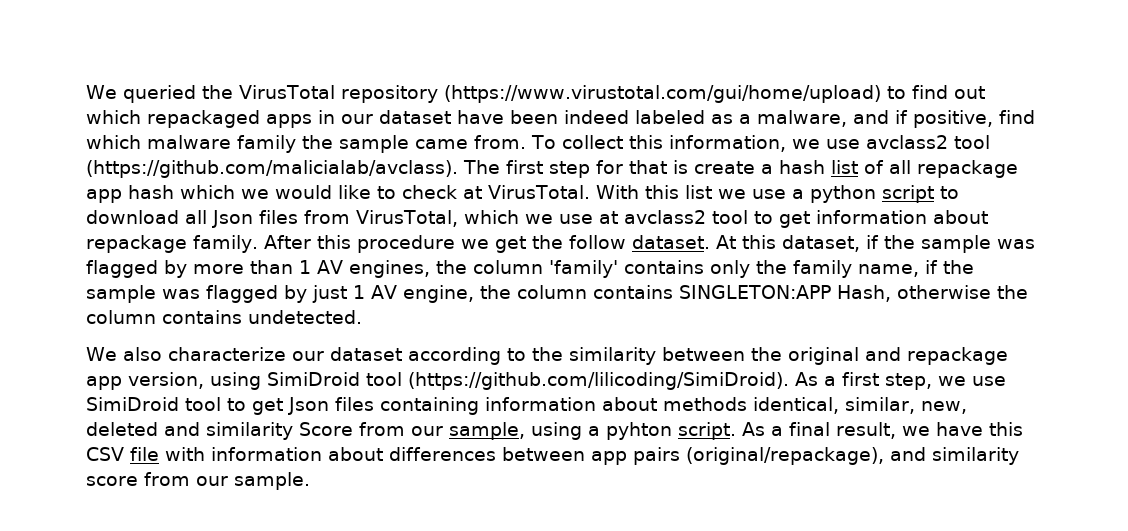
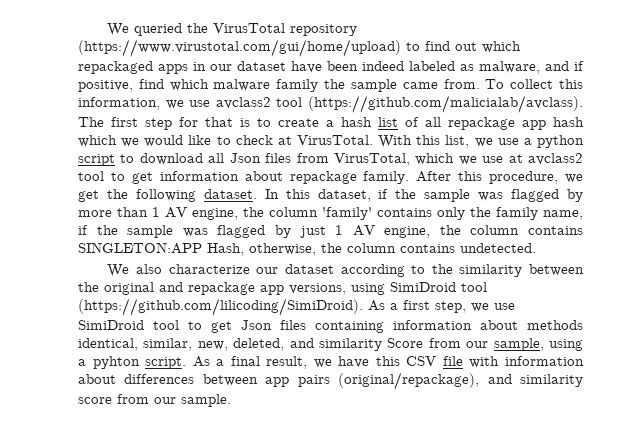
- We queried the VirusTotal repository (https://www.virustotal.com/gui/home/upload) to find out which repackaged apps in our dataset have been indeed labeled as a malware, and if positive, find which malware family the sample came from.
+ We queried the VirusTotal repository (https://www.virustotal.com/gui/home/upload) to find out which repackaged apps in our dataset have been indeed labeled as malware, and if positive, find which malware family the sample came from.
- To collect this information, we use avclass2 tool (https://github.com/malicialab/avclass). The first step for that is create a hash list of all repackage app hash which we would like to check at VirusTotal.
+ To collect this information, we use avclass2 tool (https://github.com/malicialab/avclass). The first step for that is to create a hash list of all repackage app hash which we would like to check at VirusTotal.
- With this list we use a python script to download all Json files from VirusTotal, which we use at avclass2 tool to get information about repackage family.
+ With this list, we use a python script to download all Json files from VirusTotal, which we use at avclass2 tool to get information about repackage family.
- After this procedure we get the follow dataset. At this dataset, if the sample was flagged by more than 1 AV engines, the column 'family' contains only the family name, if the sample was flagged by just 1 AV engine, the column contains SINGLETON:APP Hash, otherwise the column contains undetected.
+ After this procedure, we get the following dataset. In this dataset, if the sample was flagged by more than 1 AV engine, the column 'family' contains only the family name, if the sample was flagged by just 1 AV engine, the column contains SINGLETON:APP Hash, otherwise, the column contains undetected.
- We also characterize our dataset according to the similarity between the original and repackage app version, using SimiDroid tool (https://github.com/lilicoding/SimiDroid). As a first step, we use SimiDroid tool to get Json files containing information about methods identical, similar, new, deleted and similarity Score from our sample, using a pyhton script.
+ We also characterize our dataset according to the similarity between the original and repackage app versions, using SimiDroid tool (https://github.com/lilicoding/SimiDroid). As a first step, we use SimiDroid tool to get Json files containing information about methods identical, similar, new, deleted, and similarity Score from our sample, using a pyhton script.

